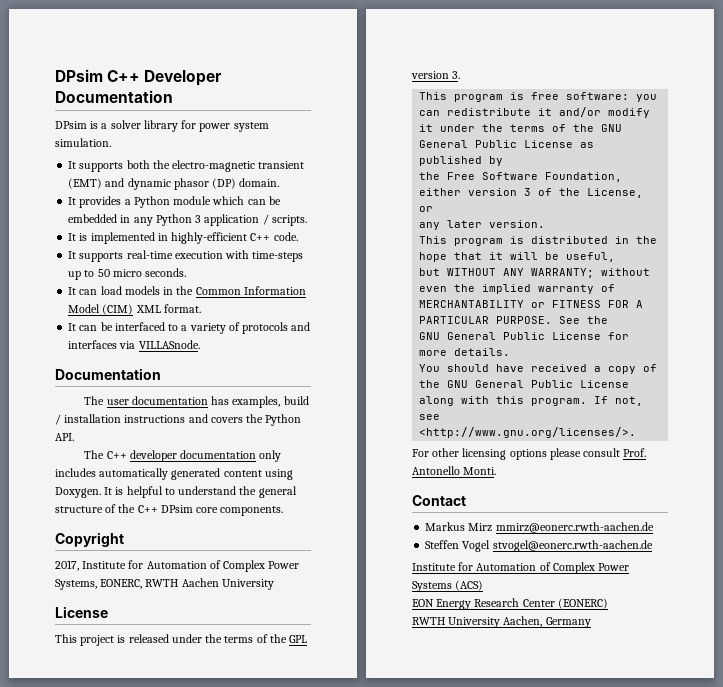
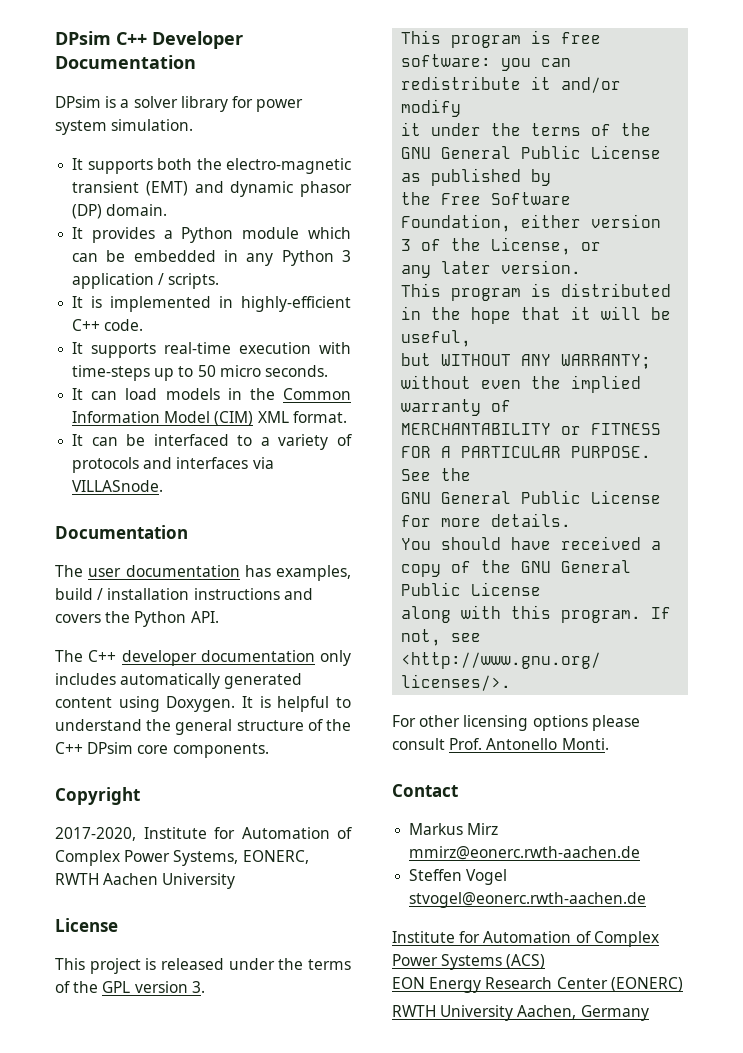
- 2017, Institute for Automation of Complex Power Systems, EONERC, RWTH Aachen University
+ 2017-2020, Institute for Automation of Complex Power Systems, EONERC, RWTH Aachen University

